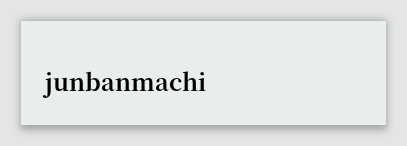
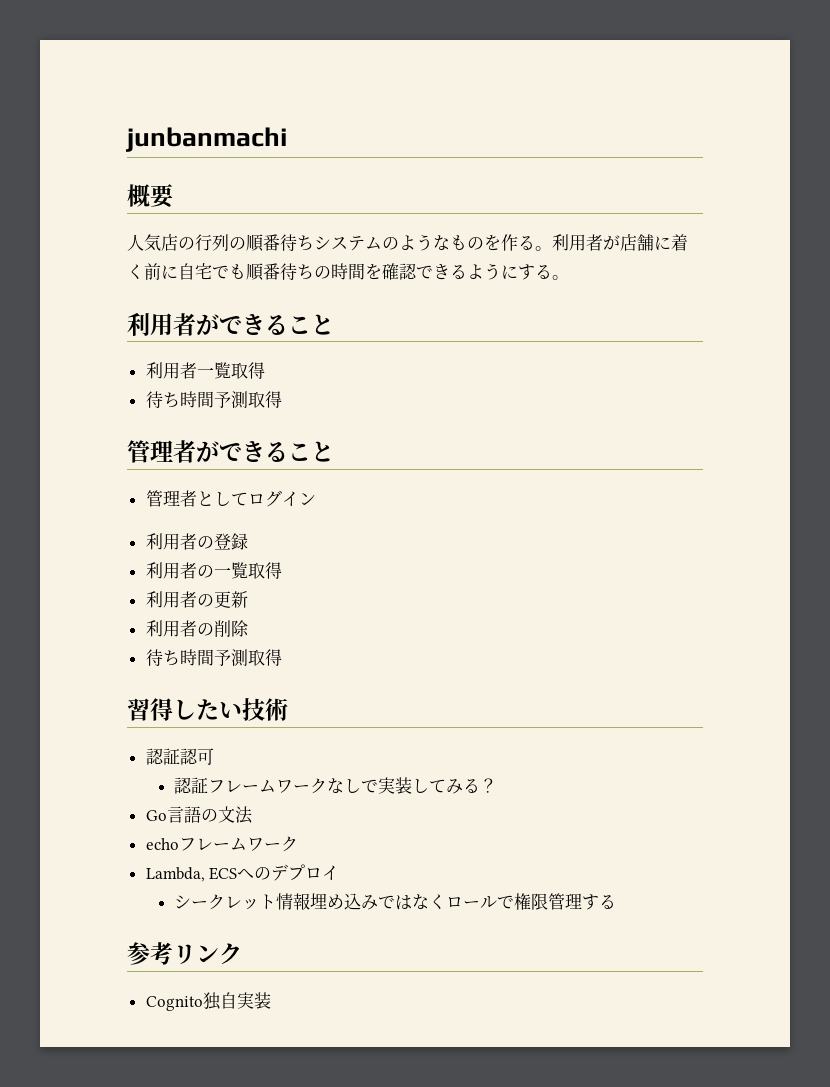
+ 概要
+ 人気店の行列の順番待ちシステムのようなものを作る。利用者が店舗に着く前に自宅でも順番待ちの時間を確認できるようにする。
+ 利用者ができること
+ 利用者一覧取得
+ 待ち時間予測取得
+ 管理者ができること
+ 管理者としてログイン
+ 利用者の登録
+ 利用者の一覧取得
+ 利用者の更新
+ 利用者の削除
+ 待ち時間予測取得
+ 習得したい技術
+ 認証認可
+ 認証フレームワークなしで実装してみる？
+ Go言語の文法
+ echoフレームワーク
+ Lambda, ECSへのデプロイ
+ シークレット情報埋め込みではなくロールで権限管理する
+ 参考リンク
+ Cognito独自実装

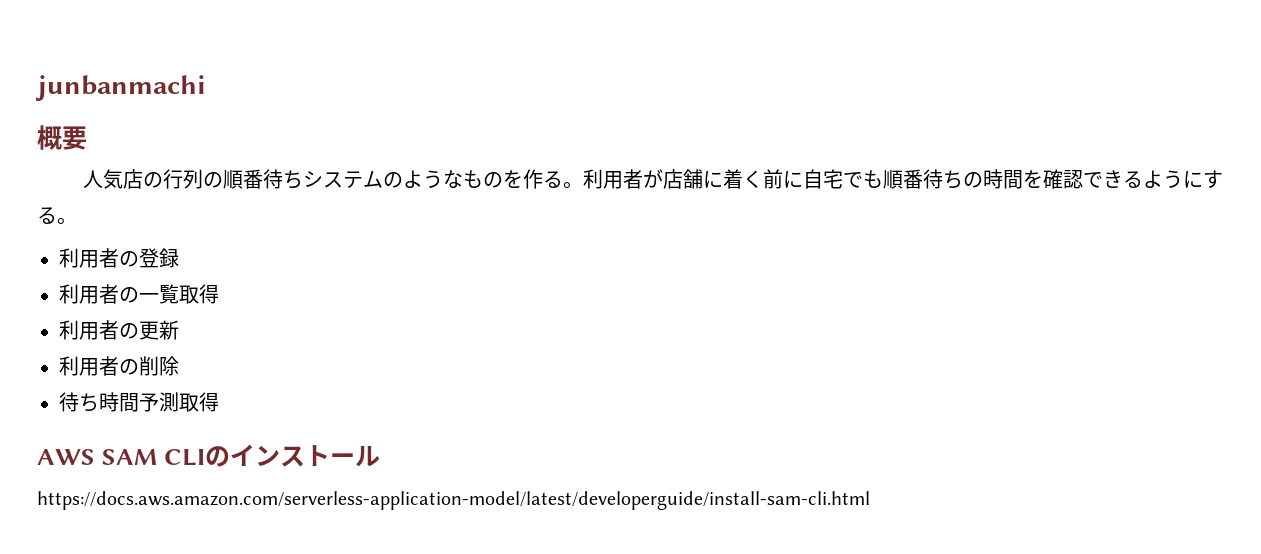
- 利用者ができること
- 利用者一覧取得
- 待ち時間予測取得
- 管理者ができること
- 管理者としてログイン
- 習得したい技術
- 認証認可
- 認証フレームワークなしで実装してみる？
- Go言語の文法
- echoフレームワーク
- Lambda, ECSへのデプロイ
- シークレット情報埋め込みではなくロールで権限管理する
- 参考リンク
- Cognito独自実装
+ AWS SAM CLIのインストール
+ https://docs.aws.amazon.com/serverless-application-model/latest/developerguide/install-sam-cli.html

